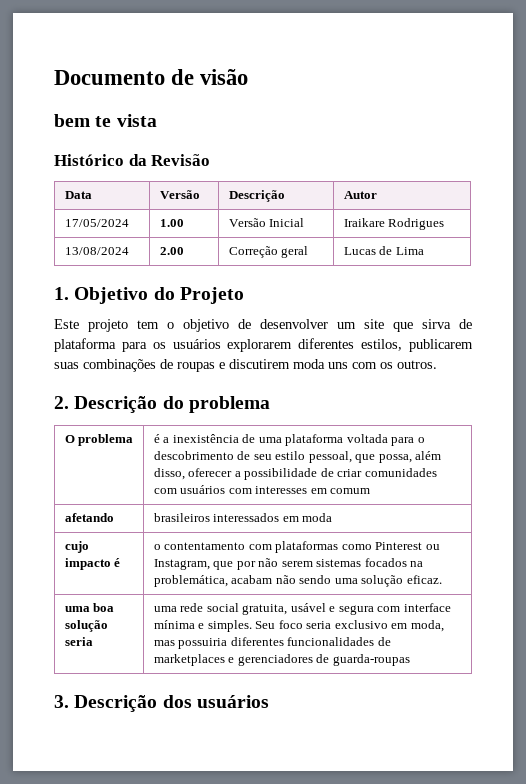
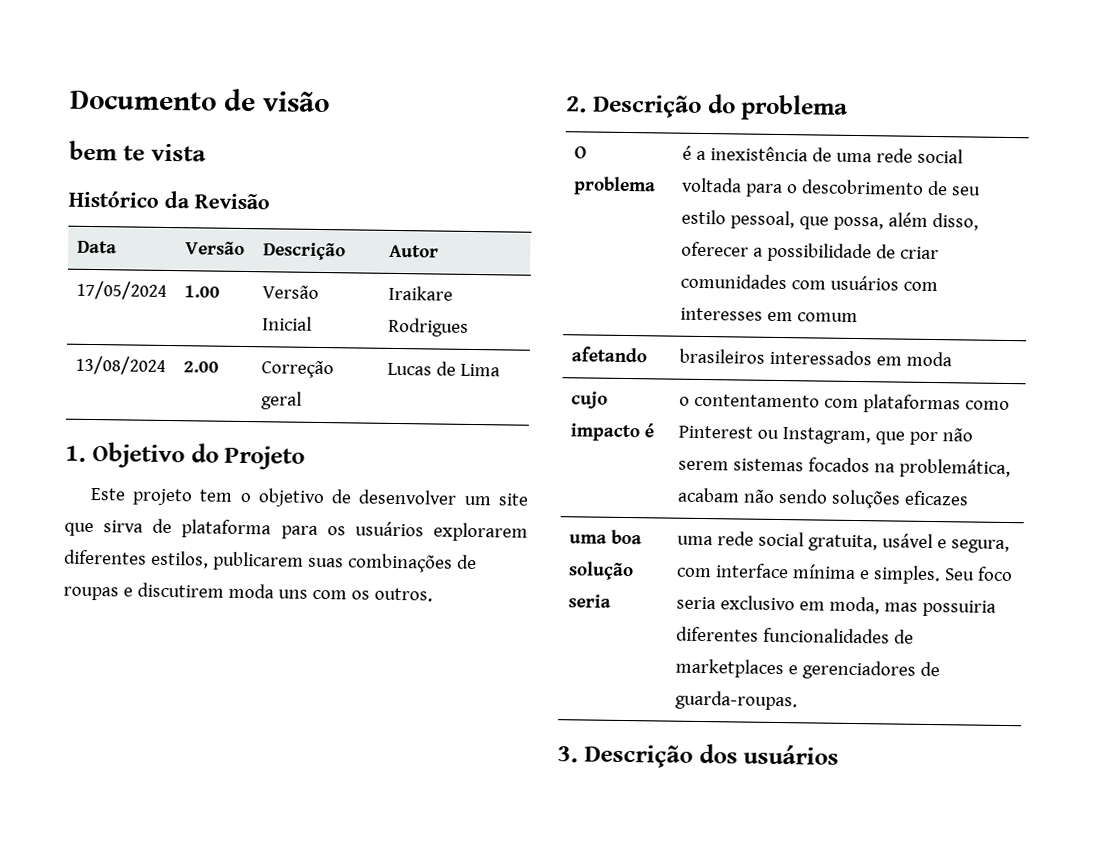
- O problema | é a inexistência de uma plataforma voltada para o descobrimento de seu estilo pessoal, que possa, além disso, oferecer a possibilidade de criar comunidades com usuários com interesses em comum
+ O problema | é a inexistência de uma rede social voltada para o descobrimento de seu estilo pessoal, que possa, além disso, oferecer a possibilidade de criar comunidades com usuários com interesses em comum
- cujo impacto é | o contentamento com plataformas como Pinterest ou Instagram, que por não serem sistemas focados na problemática, acabam não sendo uma solução eficaz.
+ cujo impacto é | o contentamento com plataformas como Pinterest ou Instagram, que por não serem sistemas focados na problemática, acabam não sendo soluções eficazes
- uma boa solução seria | uma rede social gratuita, usável e segura com interface mínima e simples. Seu foco seria exclusivo em moda, mas possuiria diferentes funcionalidades de marketplaces e gerenciadores de guarda-roupas
+ uma boa solução seria | uma rede social gratuita, usável e segura, com interface mínima e simples. Seu foco seria exclusivo em moda, mas possuiria diferentes funcionalidades de marketplaces e gerenciadores de guarda-roupas.

